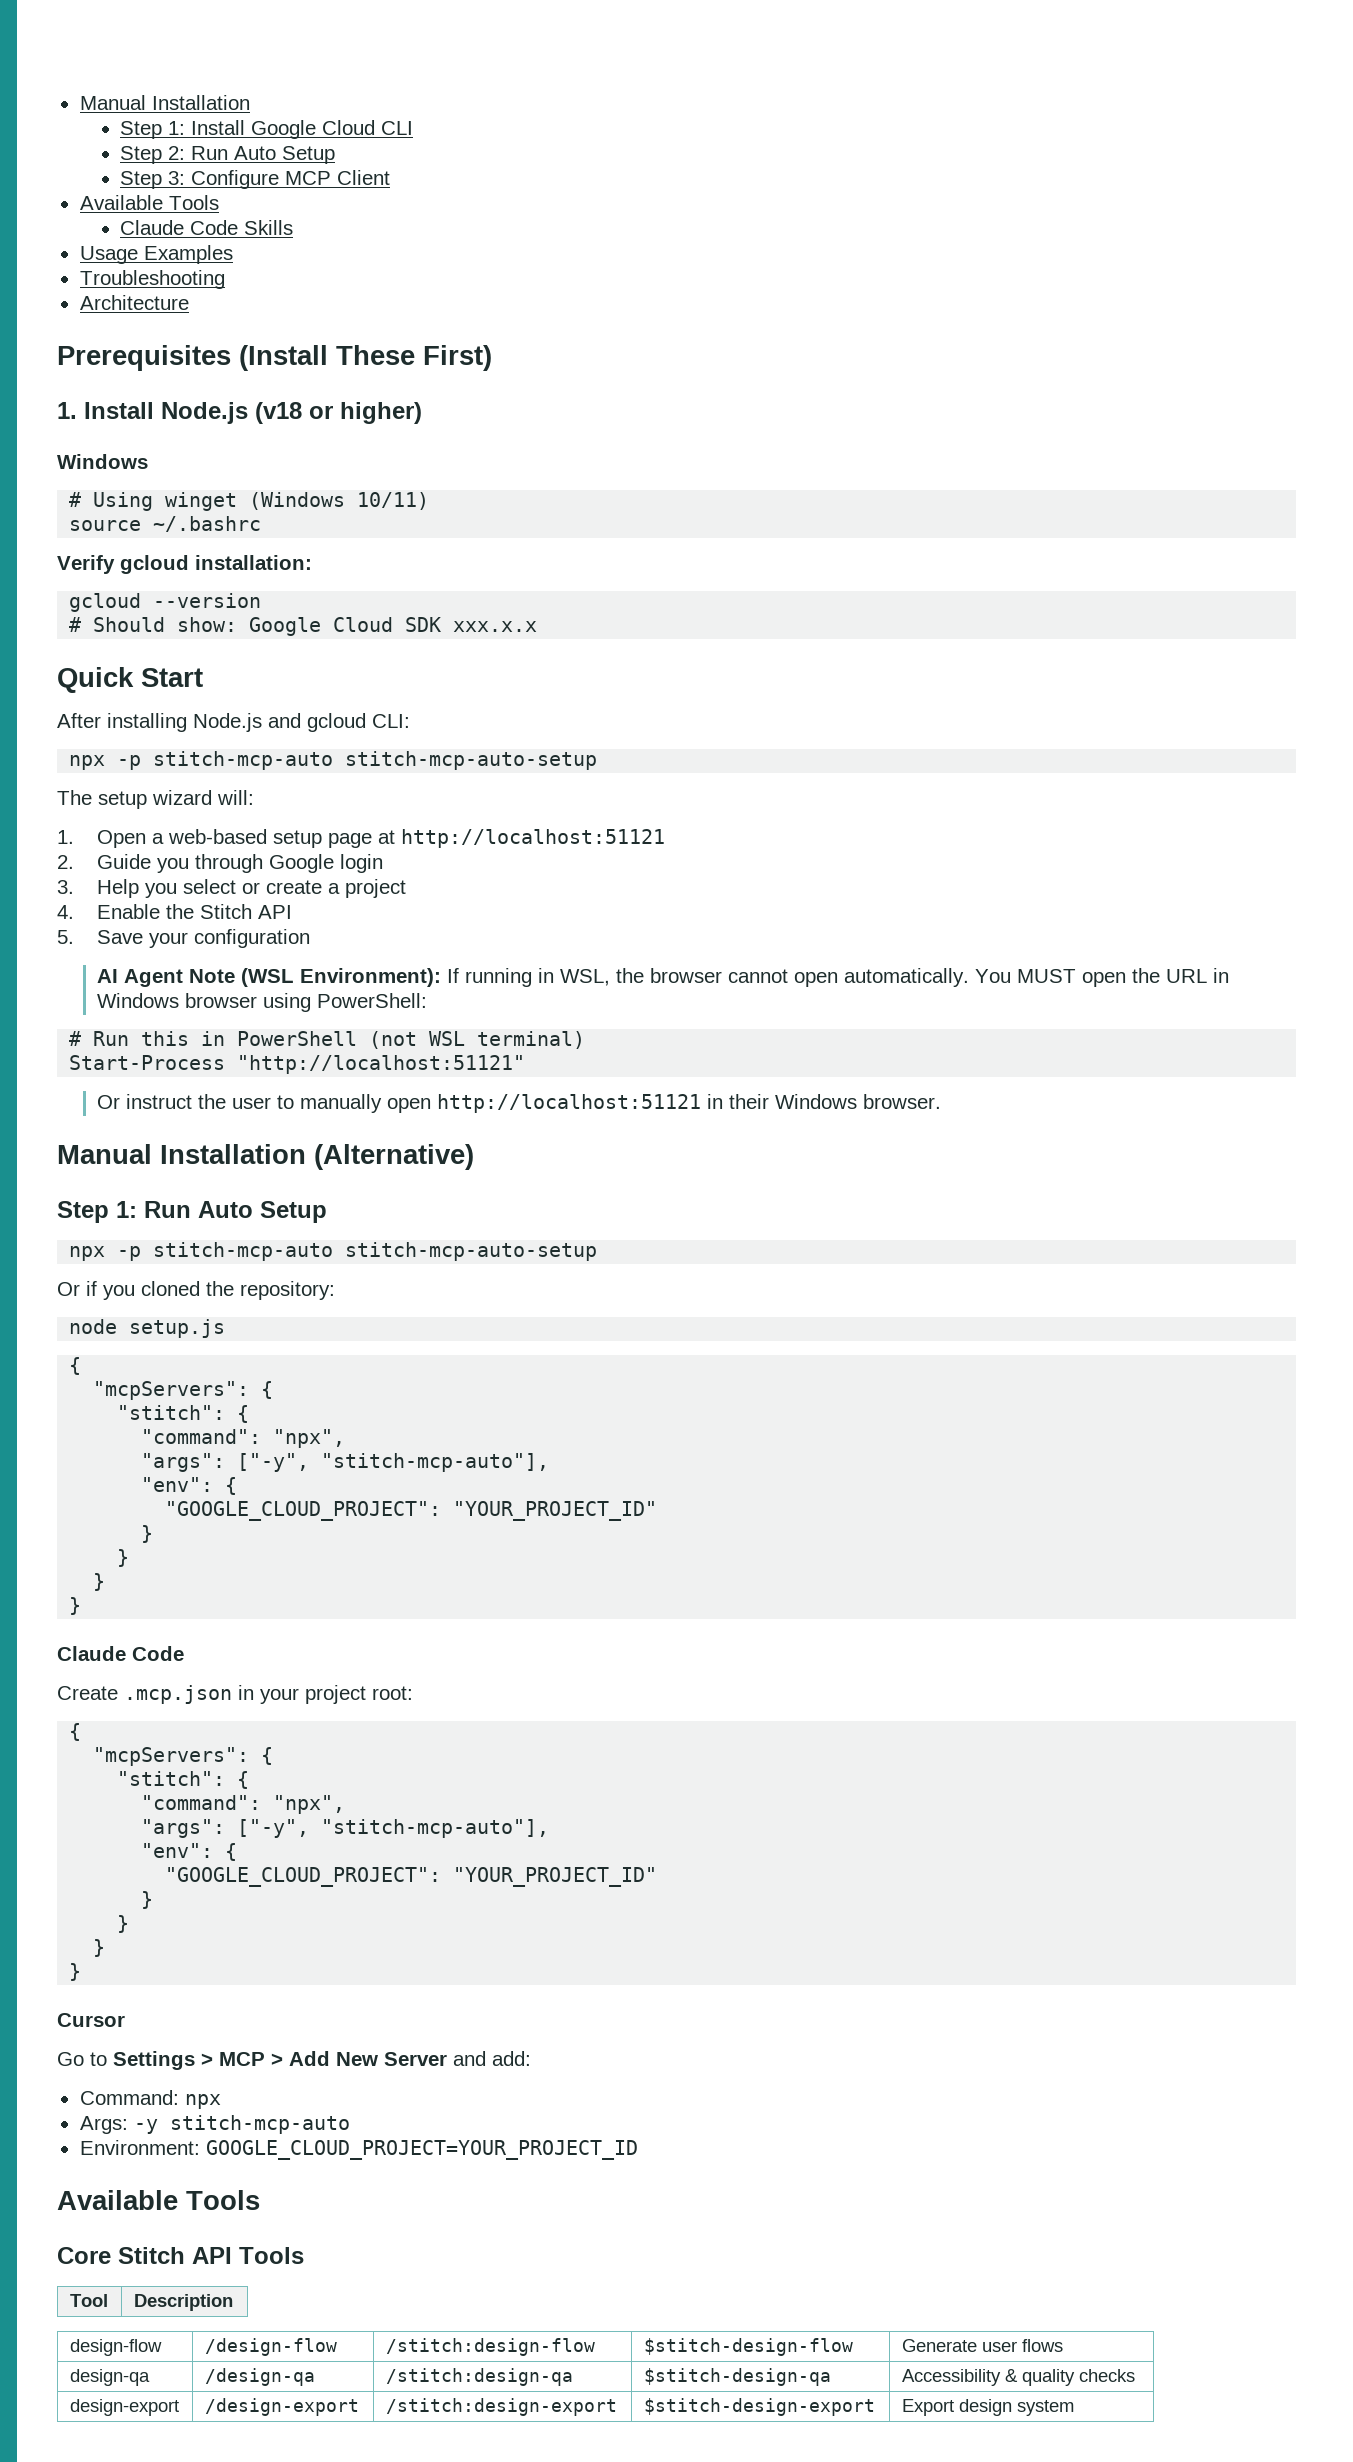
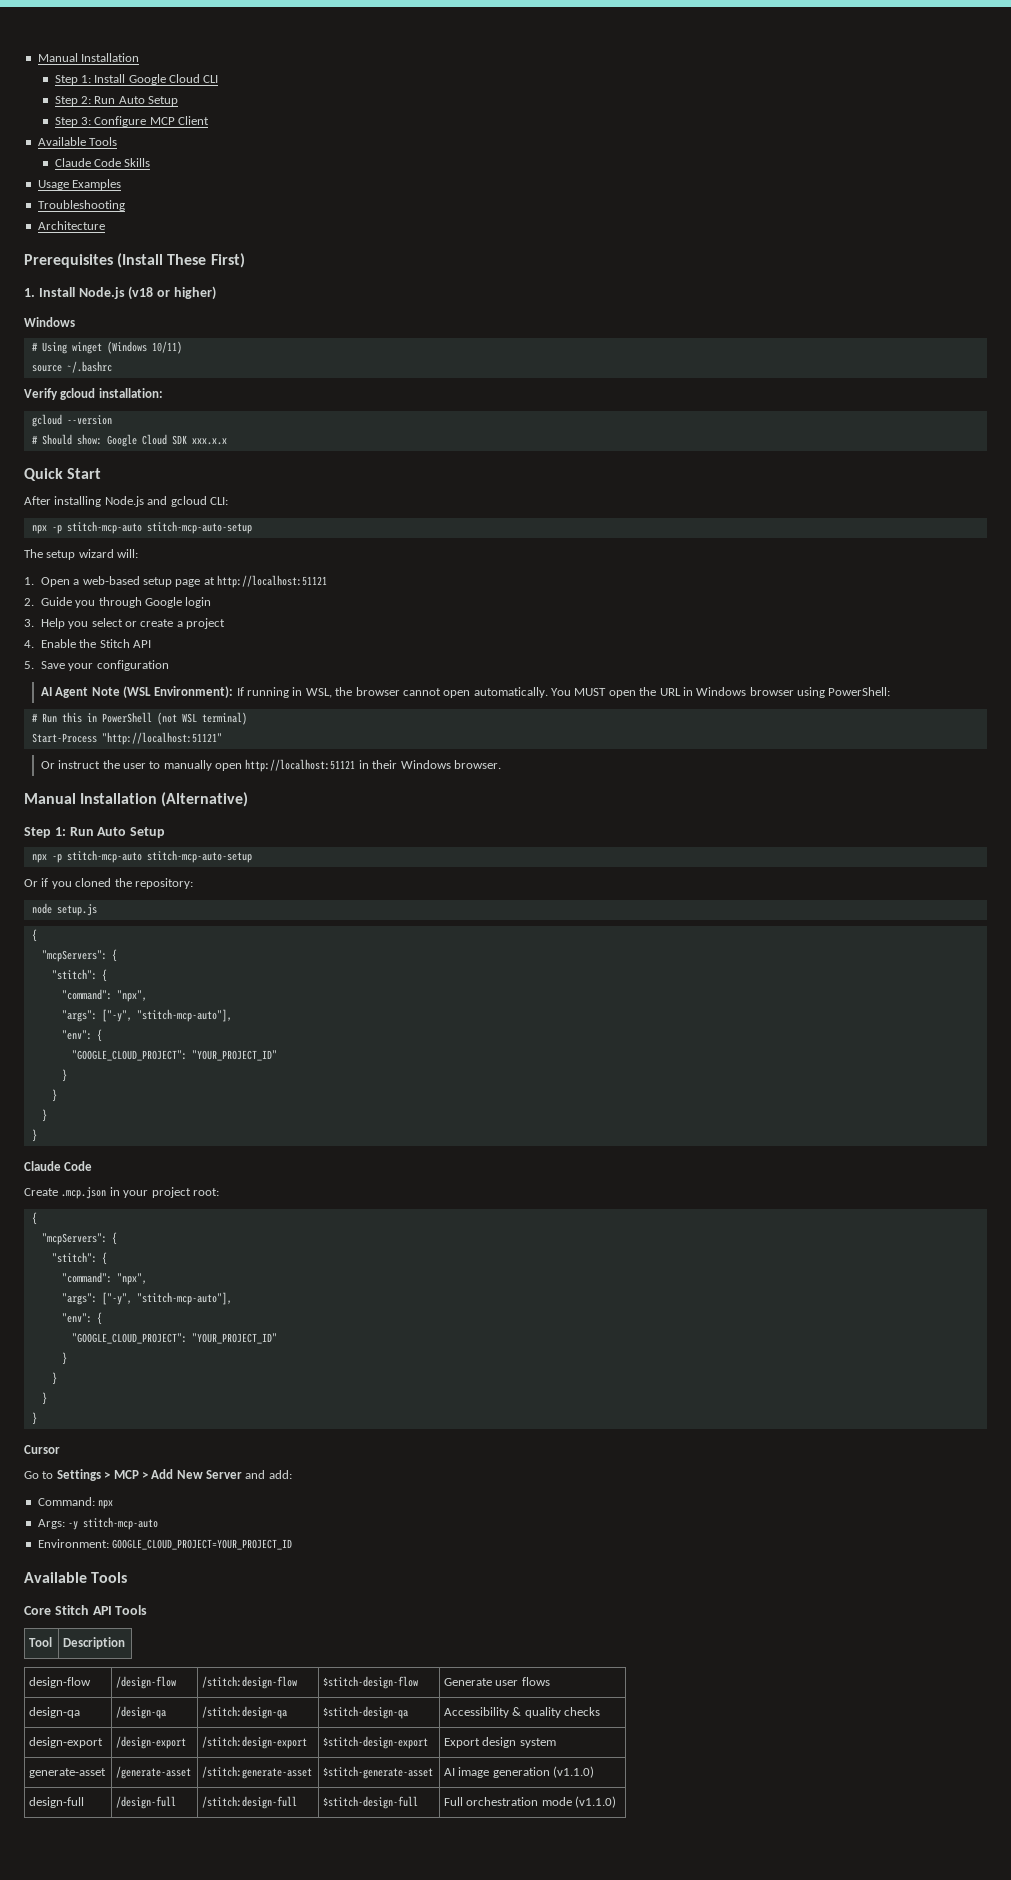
+ generate-asset | /generate-asset | /stitch:generate-asset | $stitch-generate-asset | AI image generation (v1.1.0)
+ design-full | /design-full | /stitch:design-full | $stitch-design-full | Full orchestration mode (v1.1.0)

